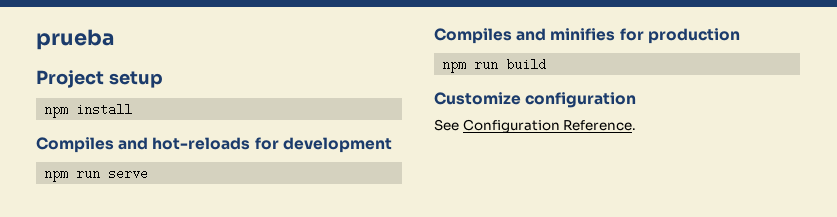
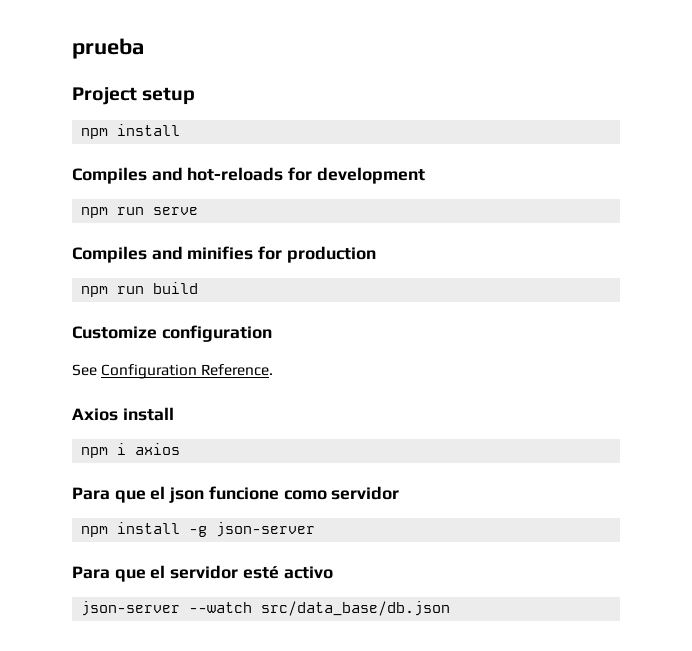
+ Axios install
+ npm i axios
+ Para que el json funcione como servidor
+ npm install -g json-server
+ Para que el servidor esté activo
+ json-server --watch src/data_base/db.json

